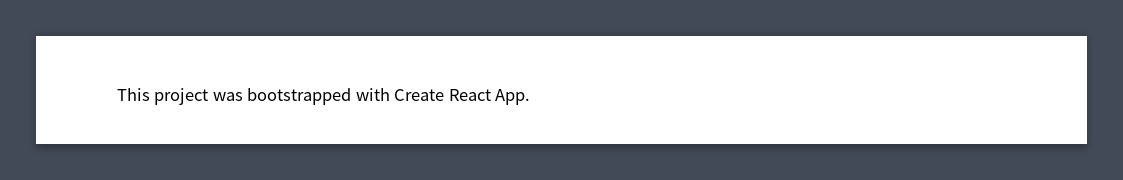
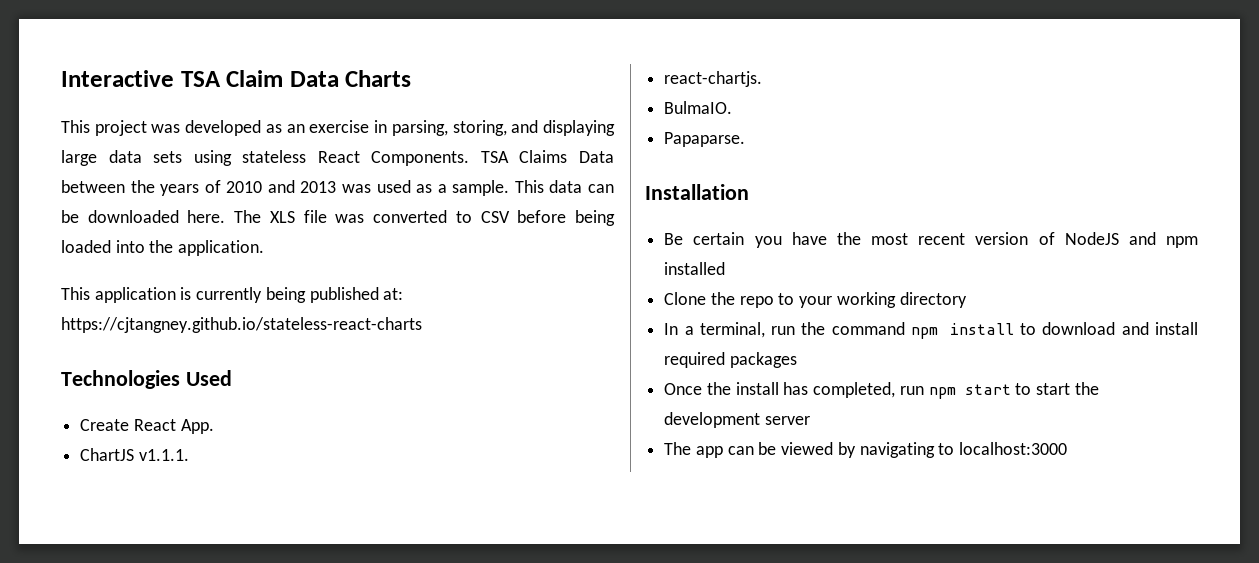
- This project was bootstrapped with Create React App.
+ Interactive TSA Claim Data Charts
+ This project was developed as an exercise in parsing, storing, and displaying large data sets using stateless React Components. TSA Claims Data between the years of 2010 and 2013 was used as a sample. This data can be downloaded here. The XLS file was converted to CSV before being loaded into the application.
+ This application is currently being published at: https://cjtangney.github.io/stateless-react-charts
+ Technologies Used
+ Create React App.
+ ChartJS v1.1.1.
+ react-chartjs.
+ BulmaIO.
+ Papaparse.
+ Installation
+ Be certain you have the most recent version of NodeJS and npm installed
+ Clone the repo to your working directory
+ In a terminal, run the command npm install to download and install required packages
+ Once the install has completed, run npm start to start the development server
+ The app can be viewed by navigating to localhost:3000

